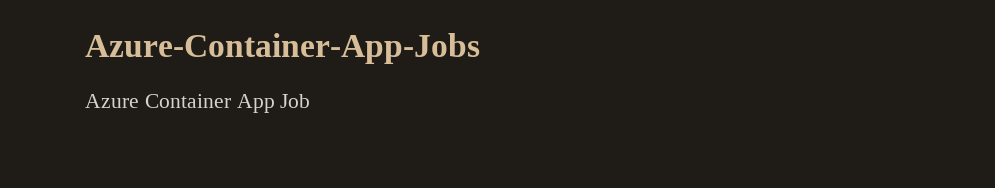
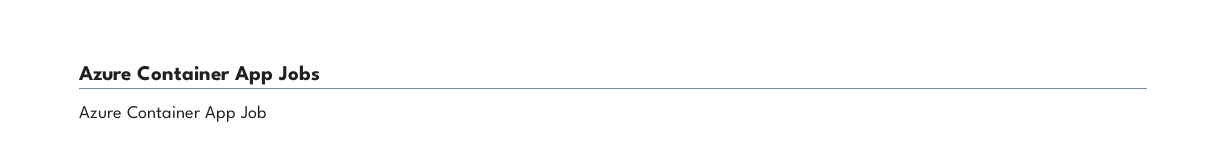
- Azure-Container-App-Jobs
+ Azure Container App Jobs

